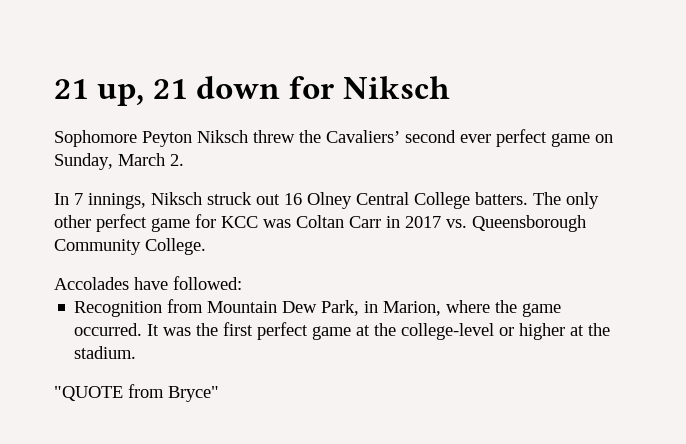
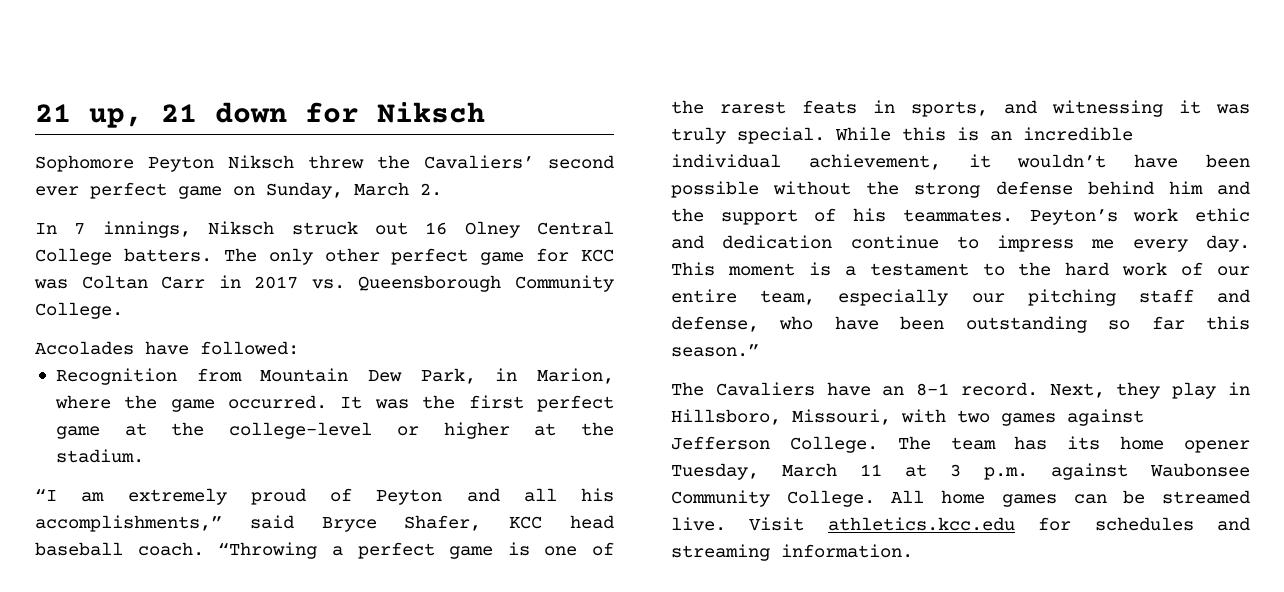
- "QUOTE from Bryce"
+ “I am extremely proud of Peyton and all his accomplishments,” said Bryce Shafer, KCC head baseball coach. “Throwing a perfect game is one of the rarest feats in sports, and witnessing it was truly special. While this is an incredible individual achievement, it wouldn’t have been possible without the strong defense behind him and the support of his teammates. Peyton’s work ethic and dedication continue to impress me every day. This moment is a testament to the hard work of our entire team, especially our pitching staff and defense, who have been outstanding so far this season.”
+ The Cavaliers have an 8-1 record. Next, they play in Hillsboro, Missouri, with two games against Jefferson College. The team has its home opener Tuesday, March 11 at 3 p.m. against Waubonsee Community College. All home games can be streamed live. Visit athletics.kcc.edu for schedules and streaming information.

